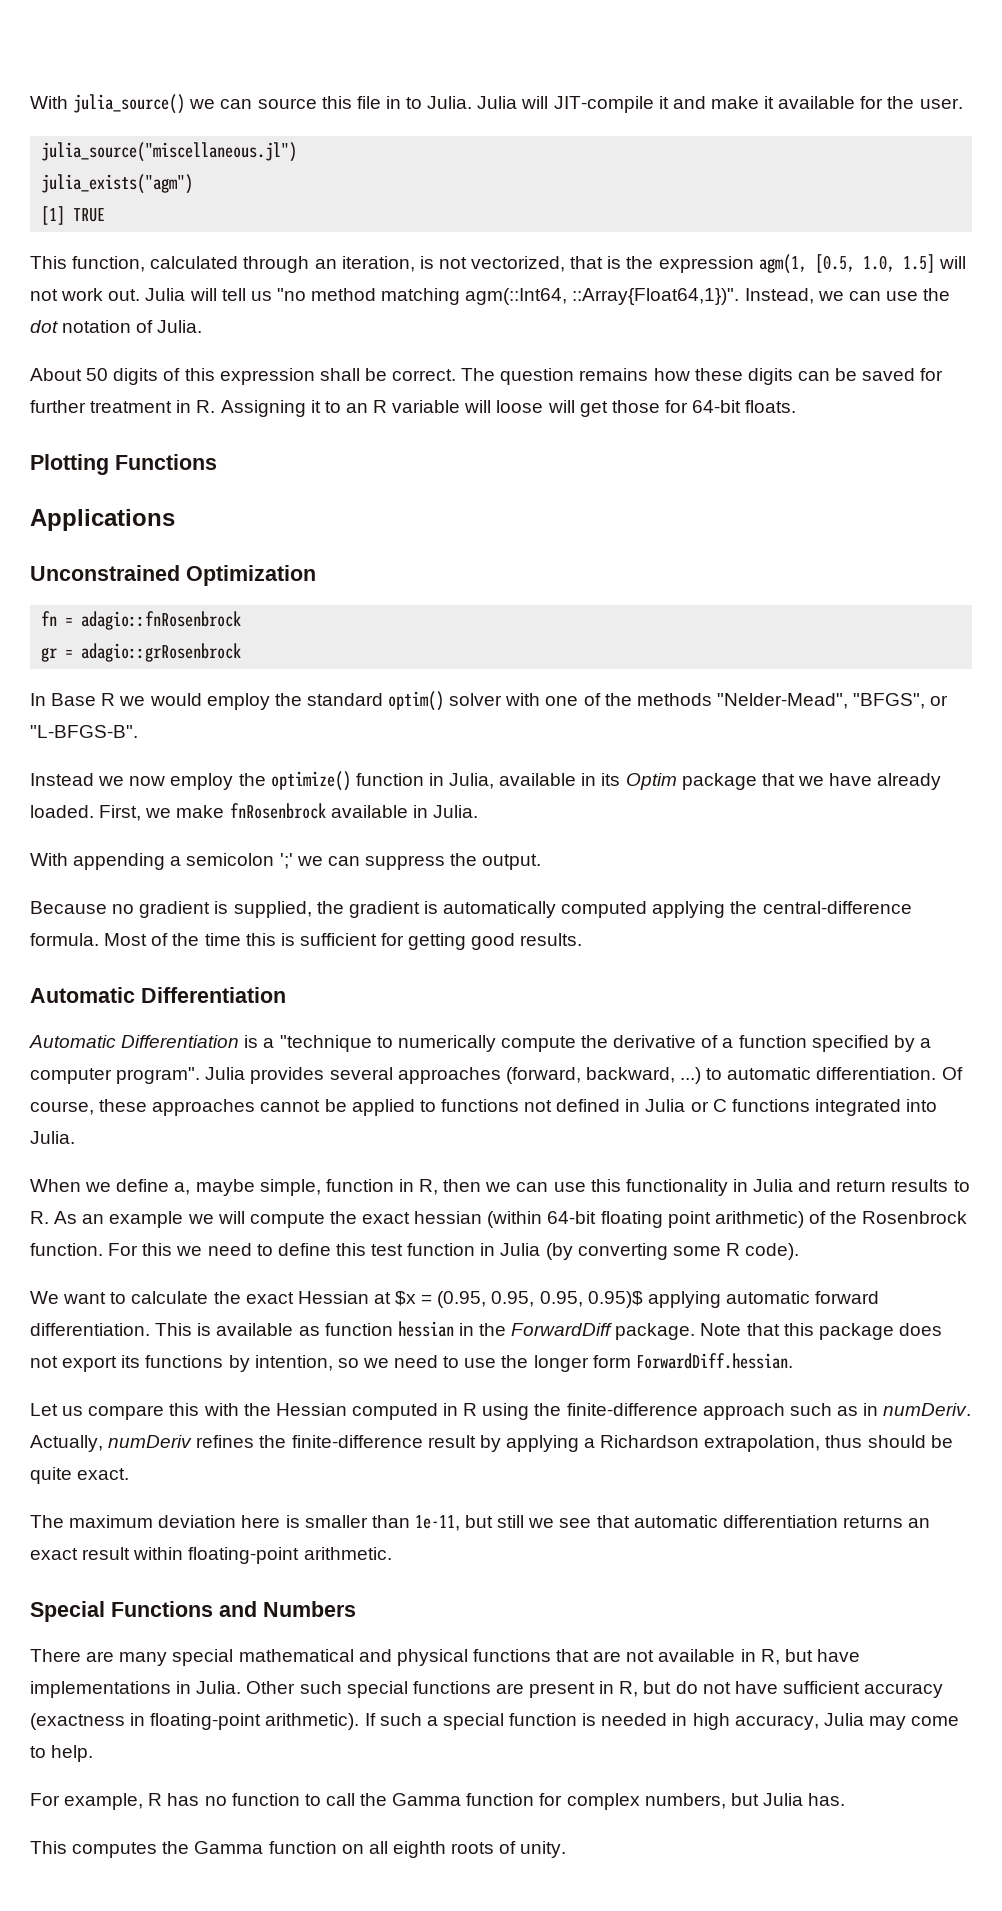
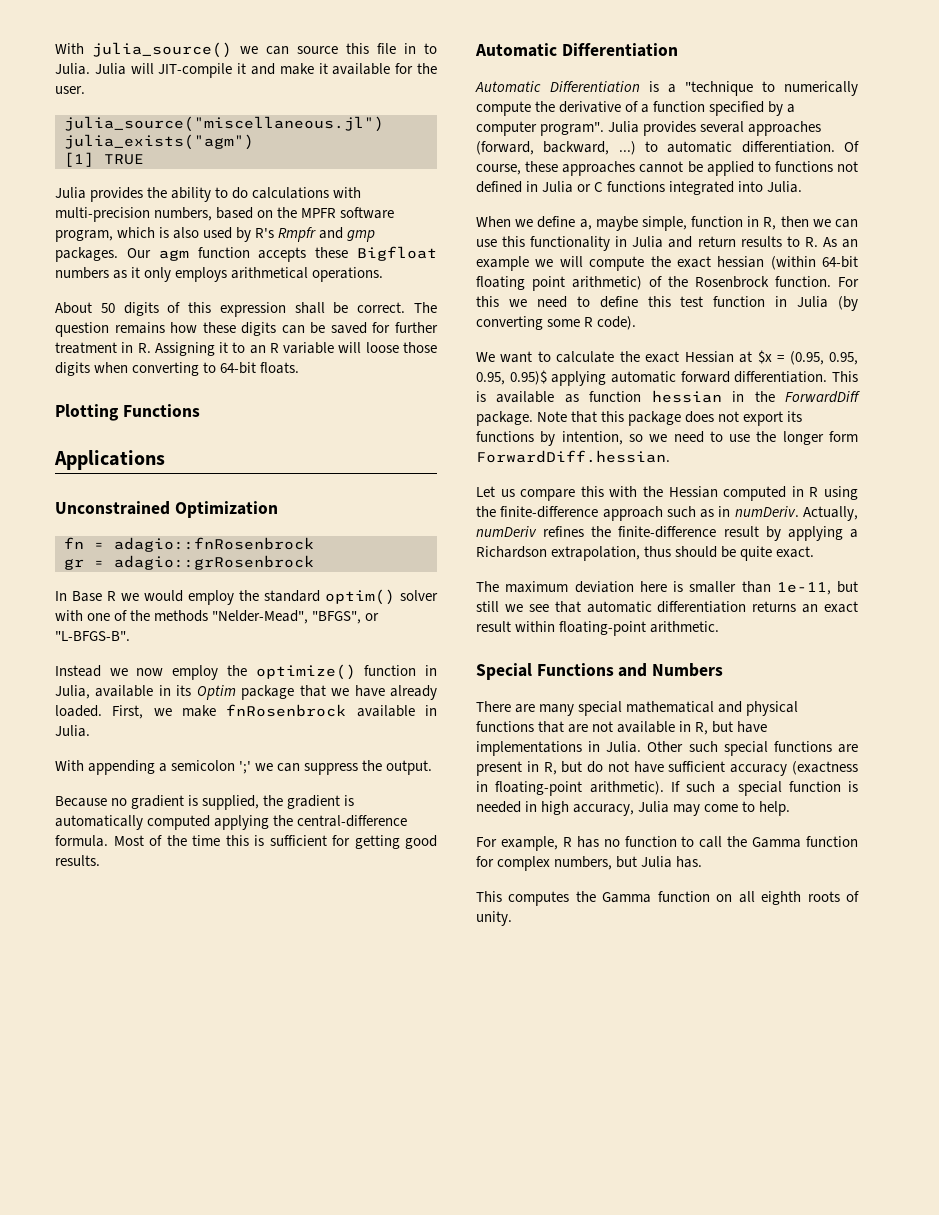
- This function, calculated through an iteration, is not vectorized, that is the expression agm(1, [0.5, 1.0, 1.5] will not work out. Julia will tell us "no method matching agm(::Int64, ::Array{Float64,1})". Instead, we can use the dot notation of Julia.
+ Julia provides the ability to do calculations with multi-precision numbers, based on the MPFR software program, which is also used by R's Rmpfr and gmp packages. Our agm function accepts these Bigfloat numbers as it only employs arithmetical operations.
- The question remains how these digits can be saved for further treatment in R. Assigning it to an R variable will loose will get those for 64-bit floats.
+ The question remains how these digits can be saved for further treatment in R. Assigning it to an R variable will loose those digits when converting to 64-bit floats.

